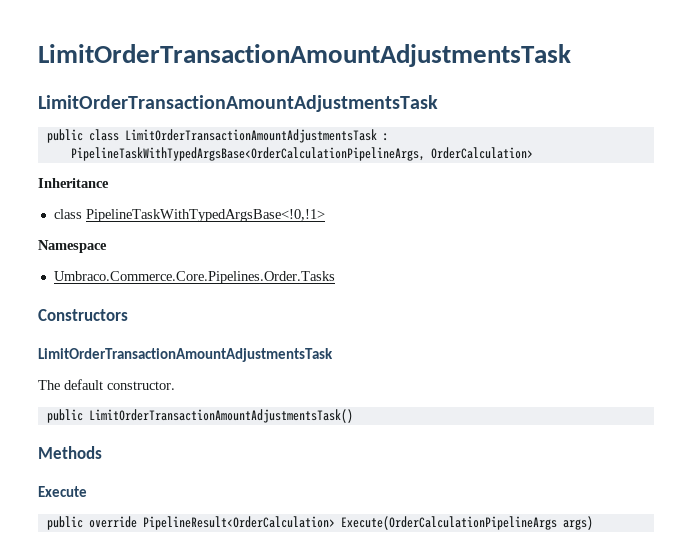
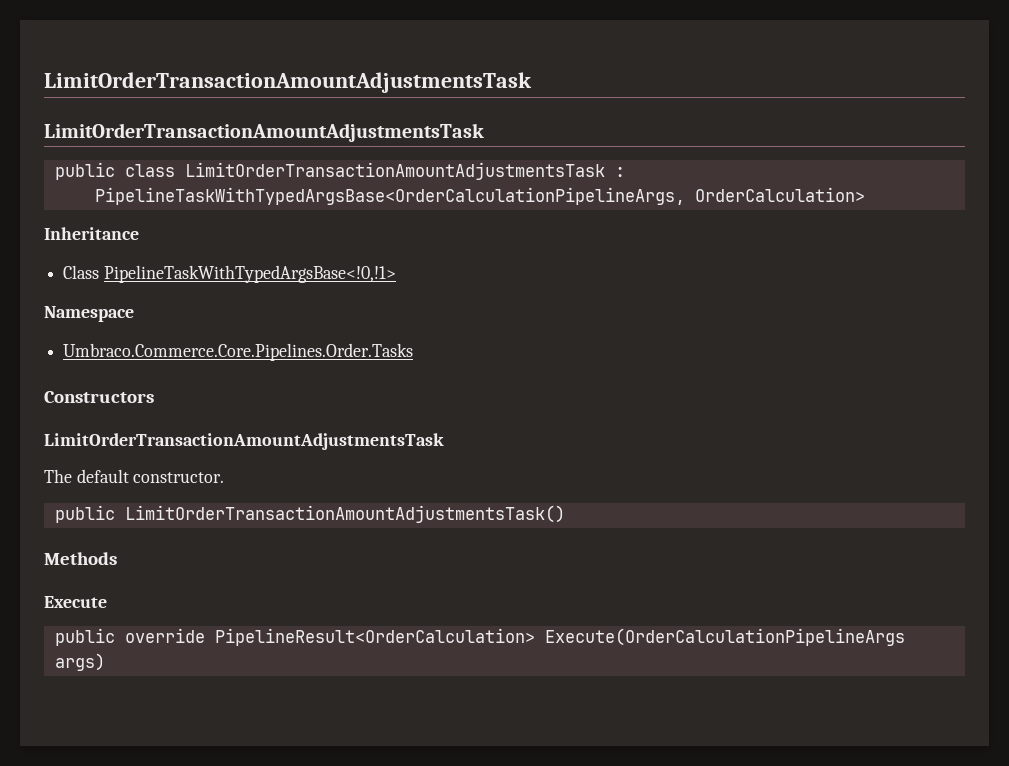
- class PipelineTaskWithTypedArgsBase<!0,!1>
+ Class PipelineTaskWithTypedArgsBase<!0,!1>

